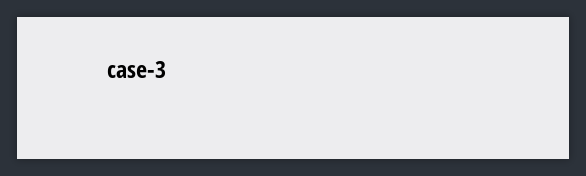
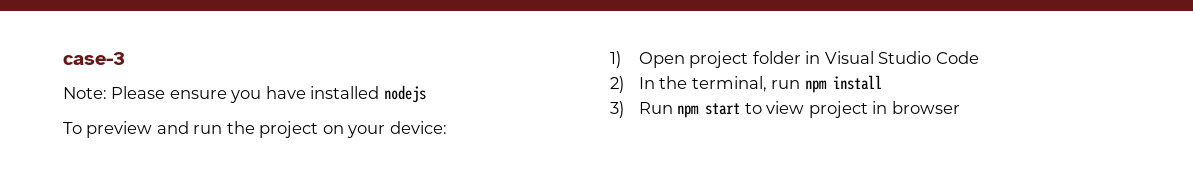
+ Note: Please ensure you have installed nodejs
+ To preview and run the project on your device:
+ 1) Open project folder in Visual Studio Code
+ 2) In the terminal, run npm install
+ 3) Run npm start to view project in browser

